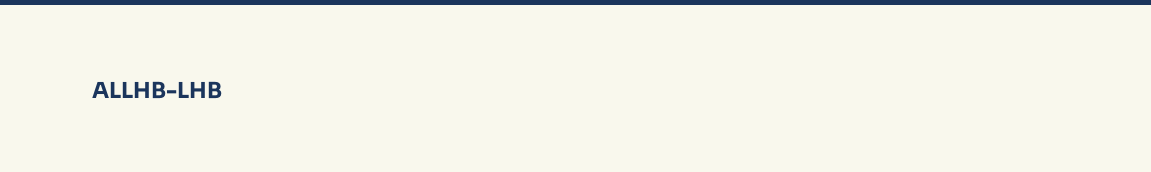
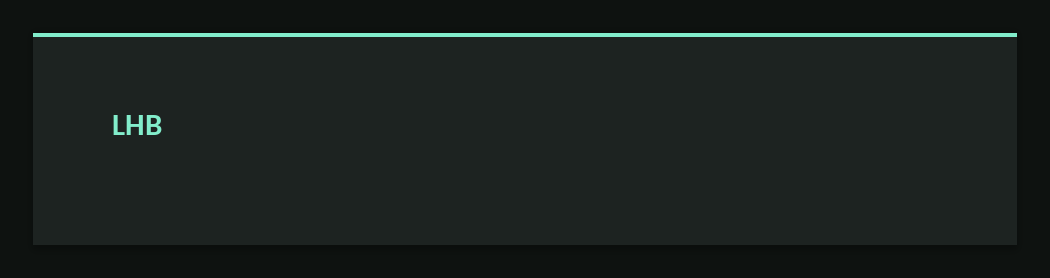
- ALLHB-LHB
+ LHB

